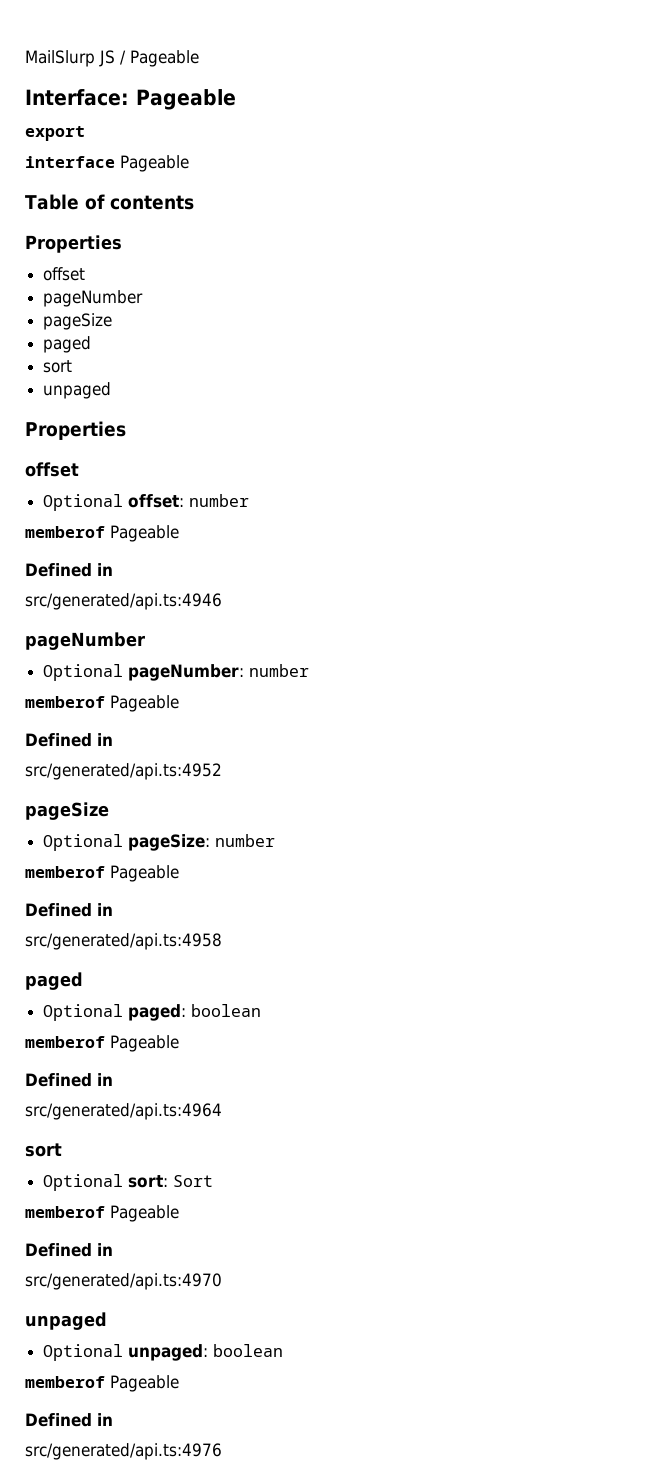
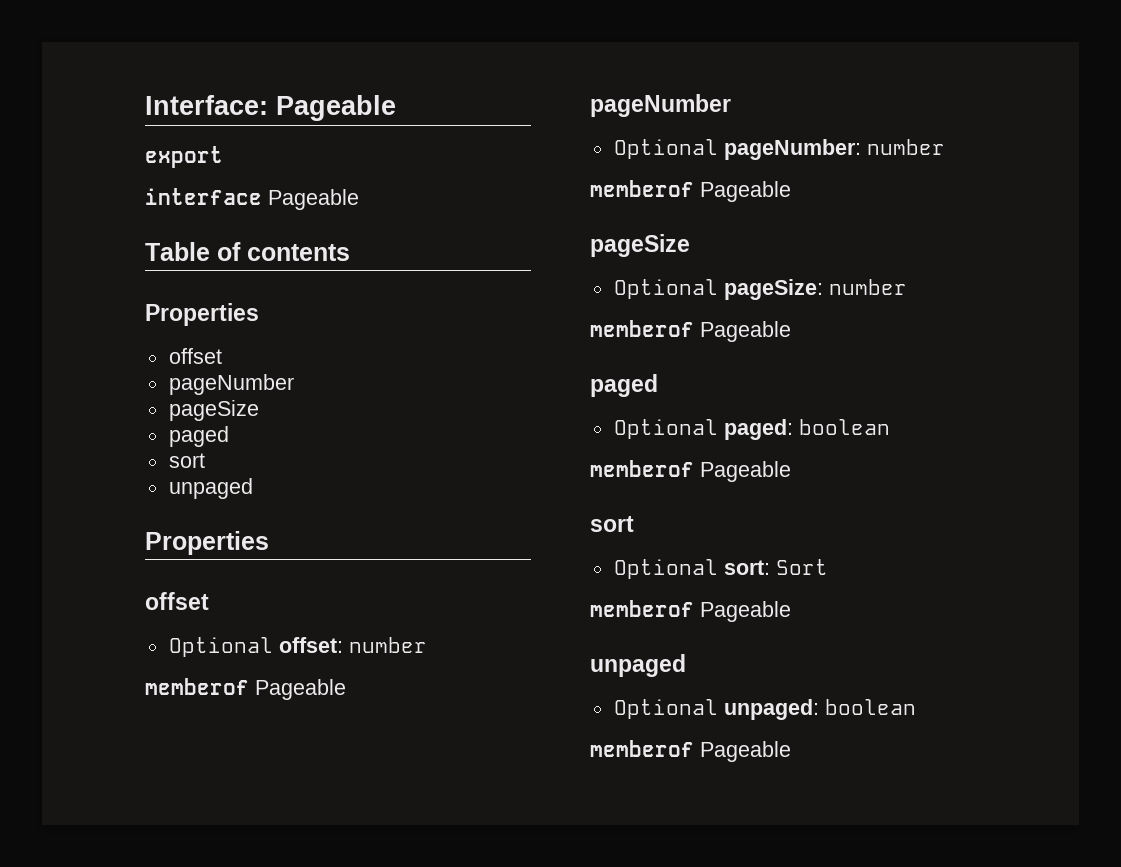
- MailSlurp JS / Pageable
  Optional offset: number
  memberof Pageable
- Defined in
- src/generated/api.ts:4946
  Optional pageNumber: number
  memberof Pageable
- Defined in
- src/generated/api.ts:4952
  Optional pageSize: number
  memberof Pageable
- Defined in
- src/generated/api.ts:4958
  Optional paged: boolean
  memberof Pageable
- Defined in
- src/generated/api.ts:4964
  Optional sort: Sort
  memberof Pageable
- Defined in
- src/generated/api.ts:4970
  Optional unpaged: boolean
  memberof Pageable
- Defined in
- src/generated/api.ts:4976

